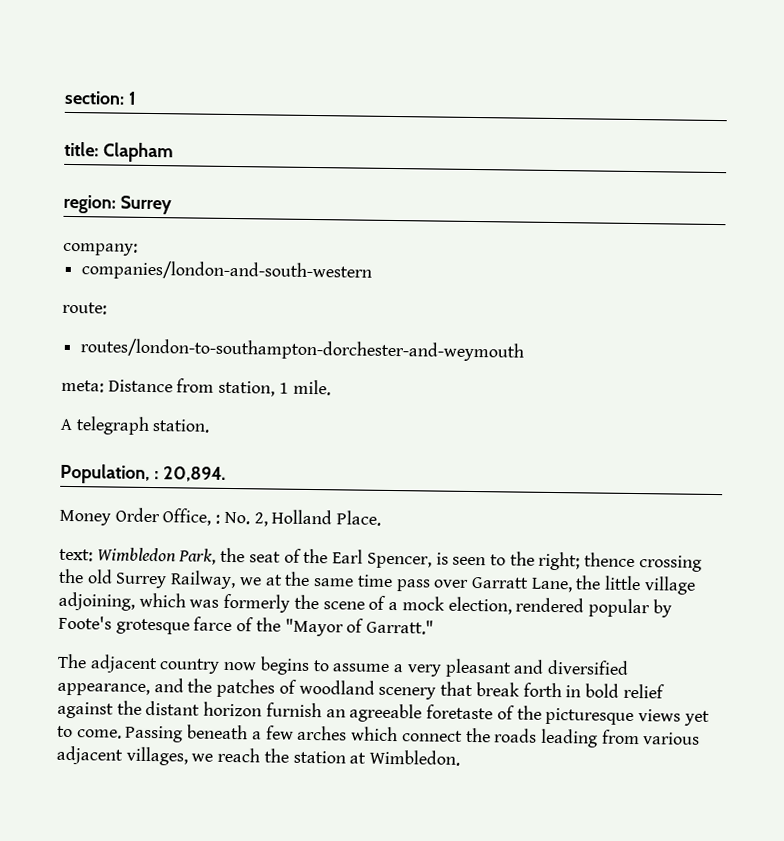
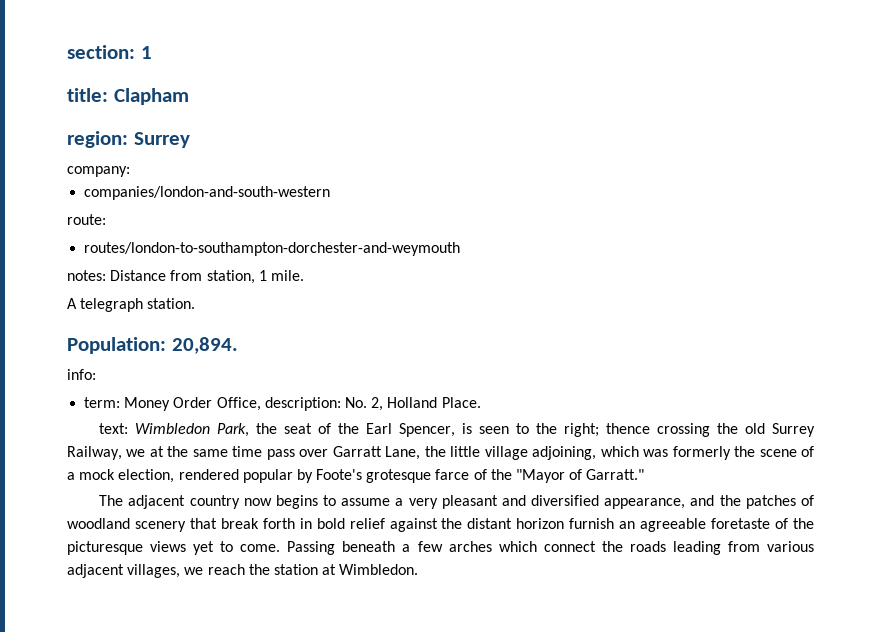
- meta: Distance from station, 1 mile.
+ notes: Distance from station, 1 mile.
- Population, : 20,894.
+ Population: 20,894.
- Money Order Office, : No. 2, Holland Place.
+ info:
+ term: Money Order Office, description: No. 2, Holland Place.

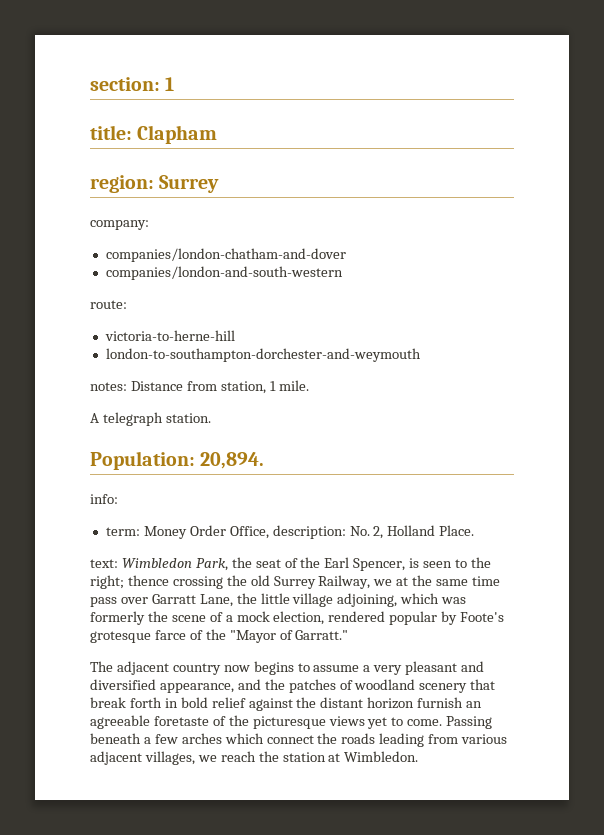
+ companies/london-chatham-and-dover
- routes/london-to-southampton-dorchester-and-weymouth
+ victoria-to-herne-hill
+ london-to-southampton-dorchester-and-weymouth

